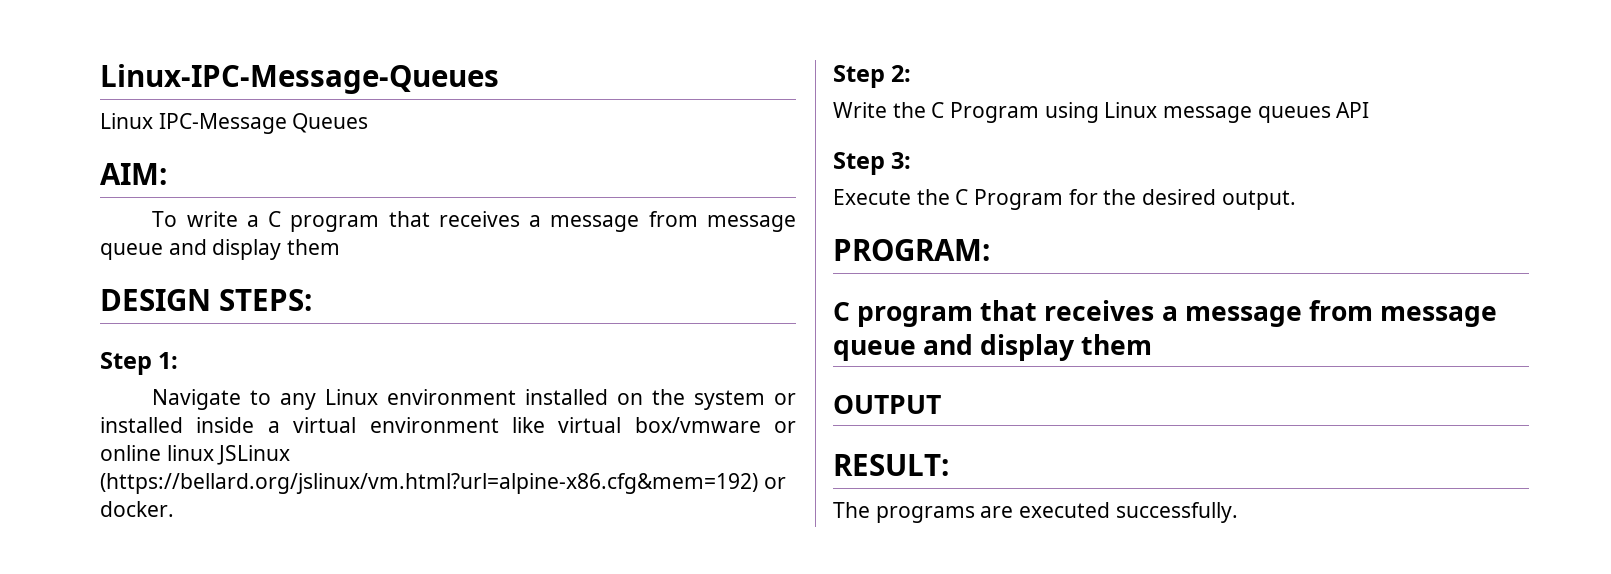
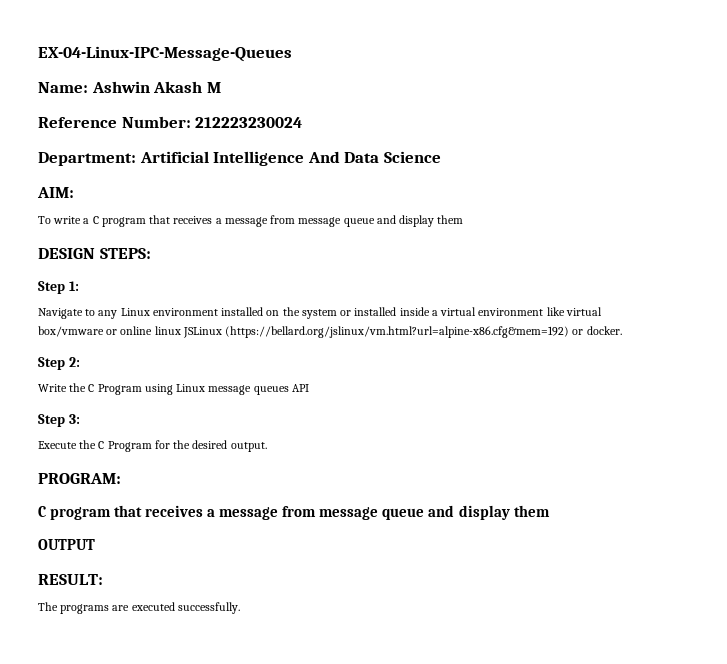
- Linux-IPC-Message-Queues
- Linux IPC-Message Queues
+ EX-04-Linux-IPC-Message-Queues
+ Name: Ashwin Akash M
+ Reference Number: 212223230024
+ Department: Artificial Intelligence And Data Science

